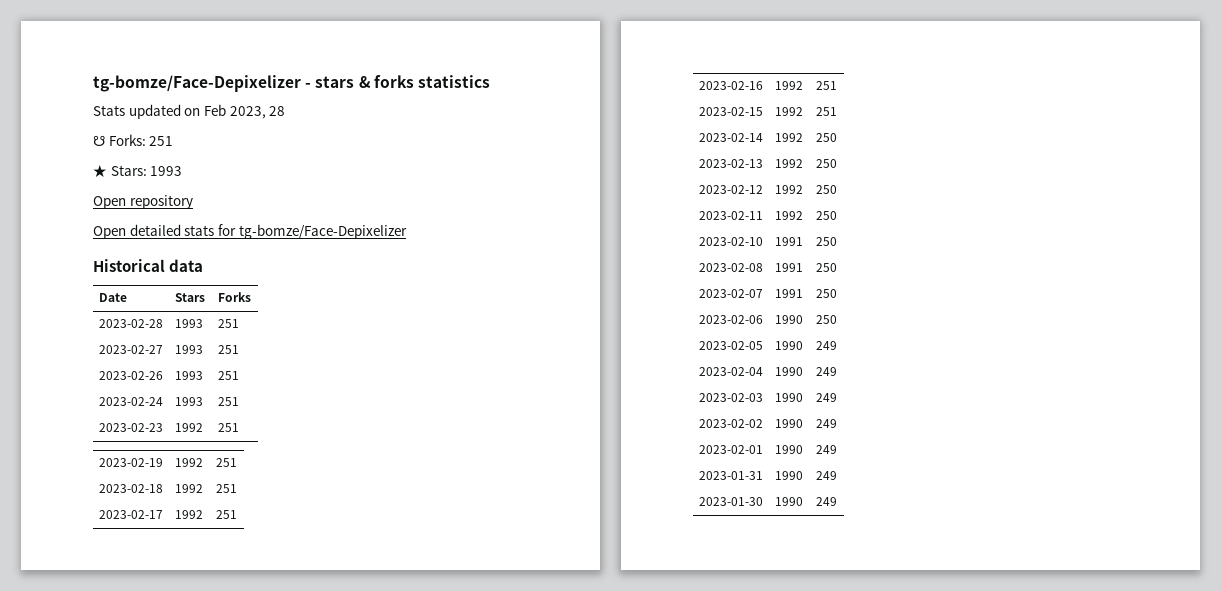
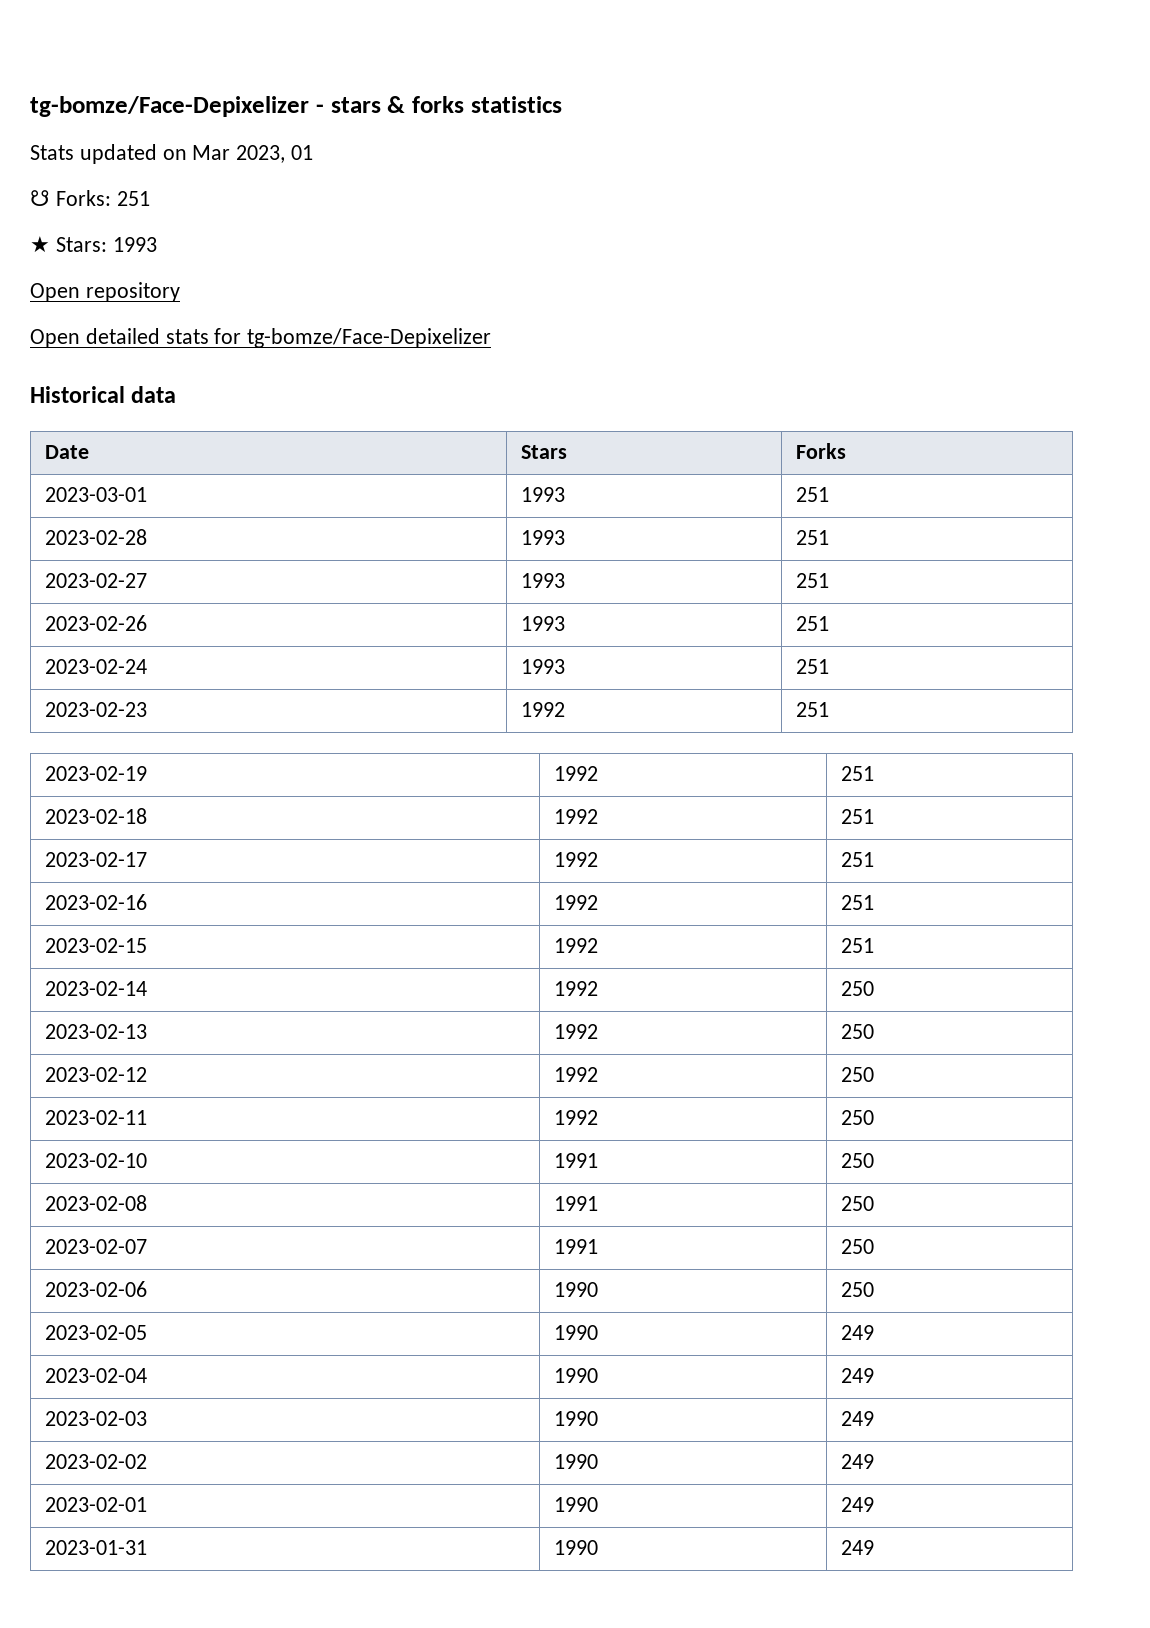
- Stats updated on Feb 2023, 28
+ Stats updated on Mar 2023, 01
+ 2023-03-01 | 1993 | 251
- 2023-01-30 | 1990 | 249

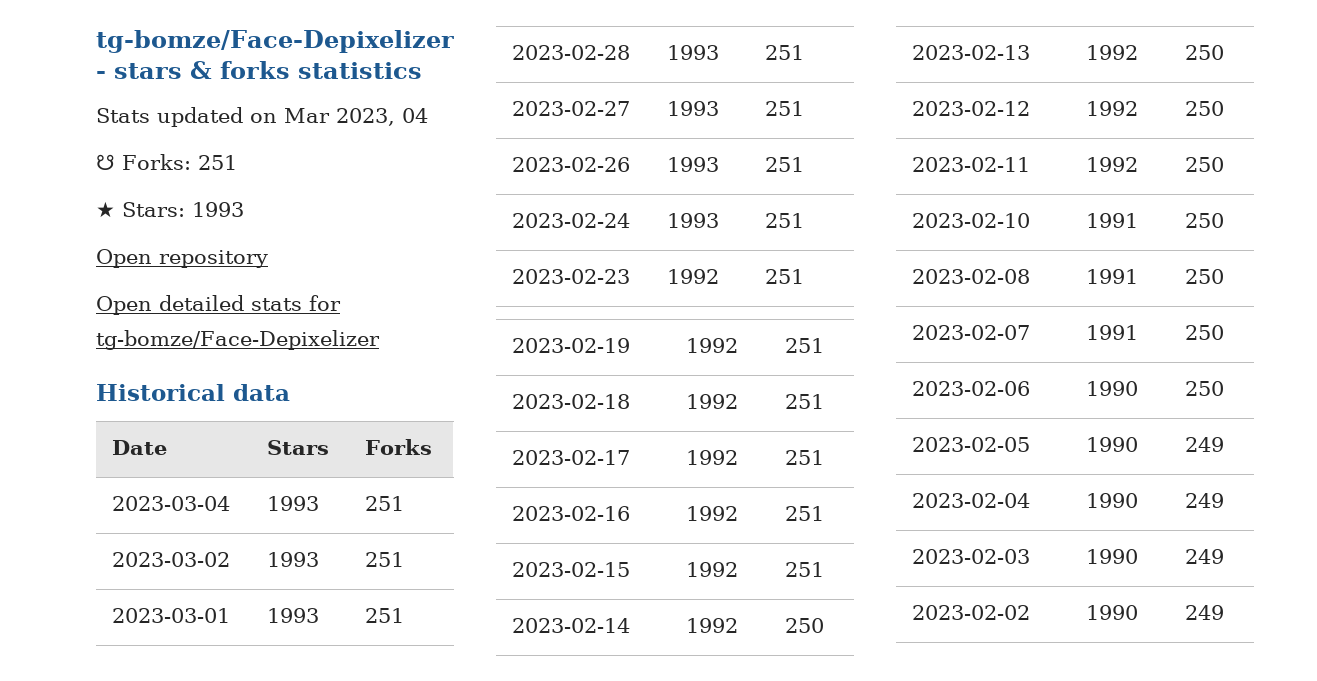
- Stats updated on Mar 2023, 01
+ Stats updated on Mar 2023, 04
+ 2023-03-04 | 1993 | 251
+ 2023-03-02 | 1993 | 251
- 2023-02-01 | 1990 | 249
- 2023-01-31 | 1990 | 249

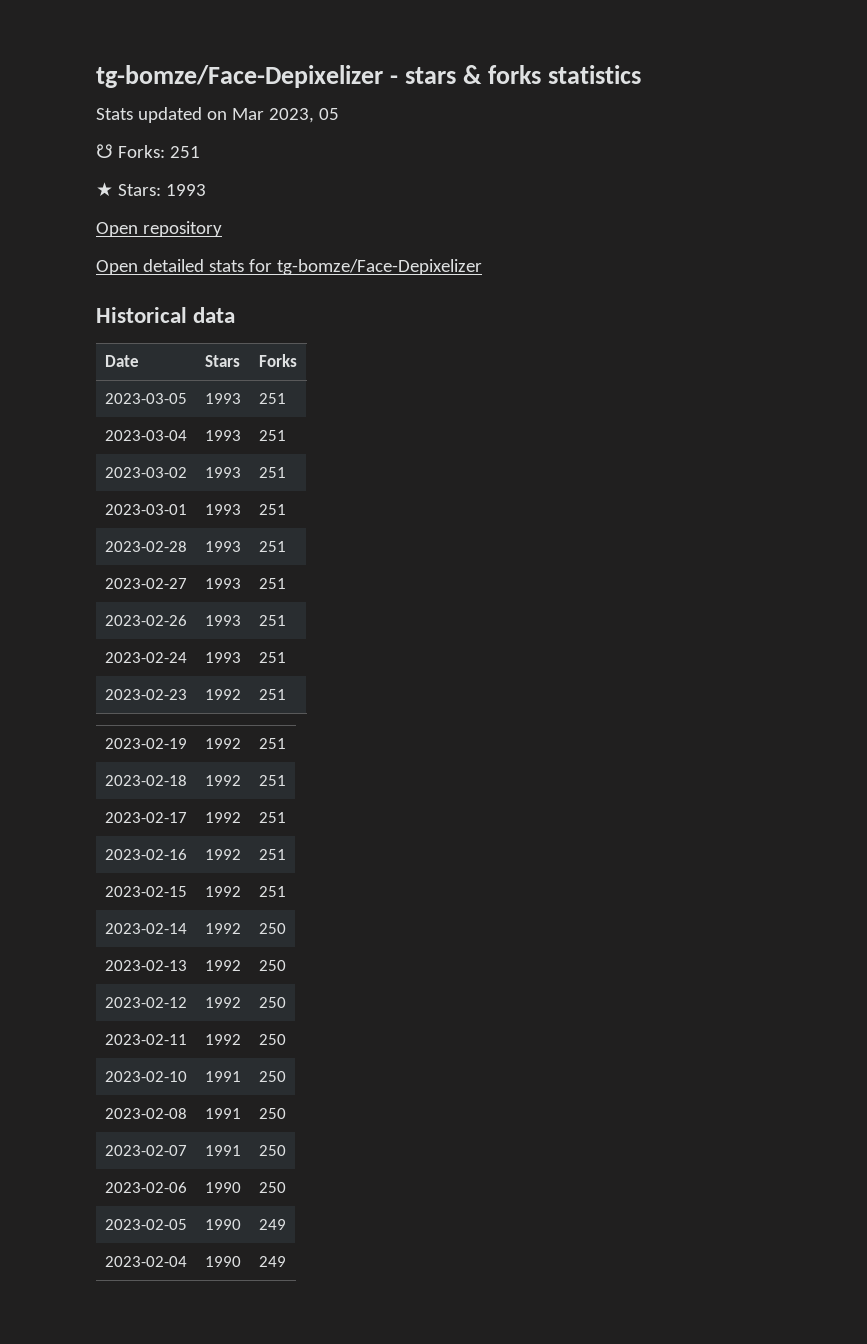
- Stats updated on Mar 2023, 04
+ Stats updated on Mar 2023, 05
+ 2023-03-05 | 1993 | 251
- 2023-02-03 | 1990 | 249
- 2023-02-02 | 1990 | 249

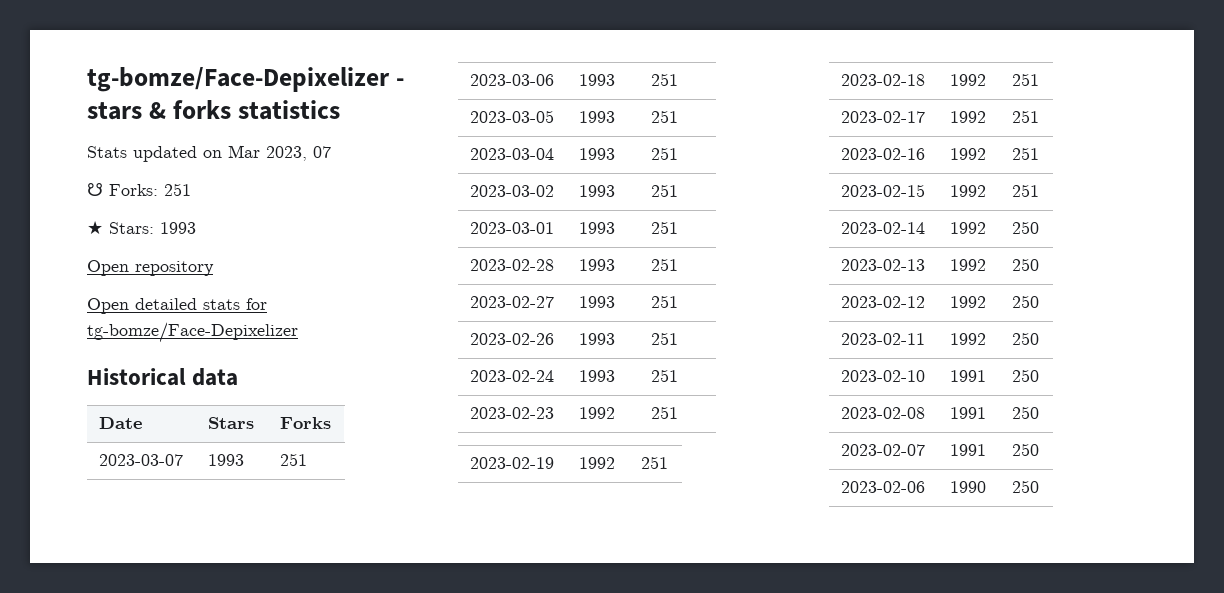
- Stats updated on Mar 2023, 05
+ Stats updated on Mar 2023, 07
+ 2023-03-07 | 1993 | 251
+ 2023-03-06 | 1993 | 251
- 2023-02-05 | 1990 | 249
- 2023-02-04 | 1990 | 249

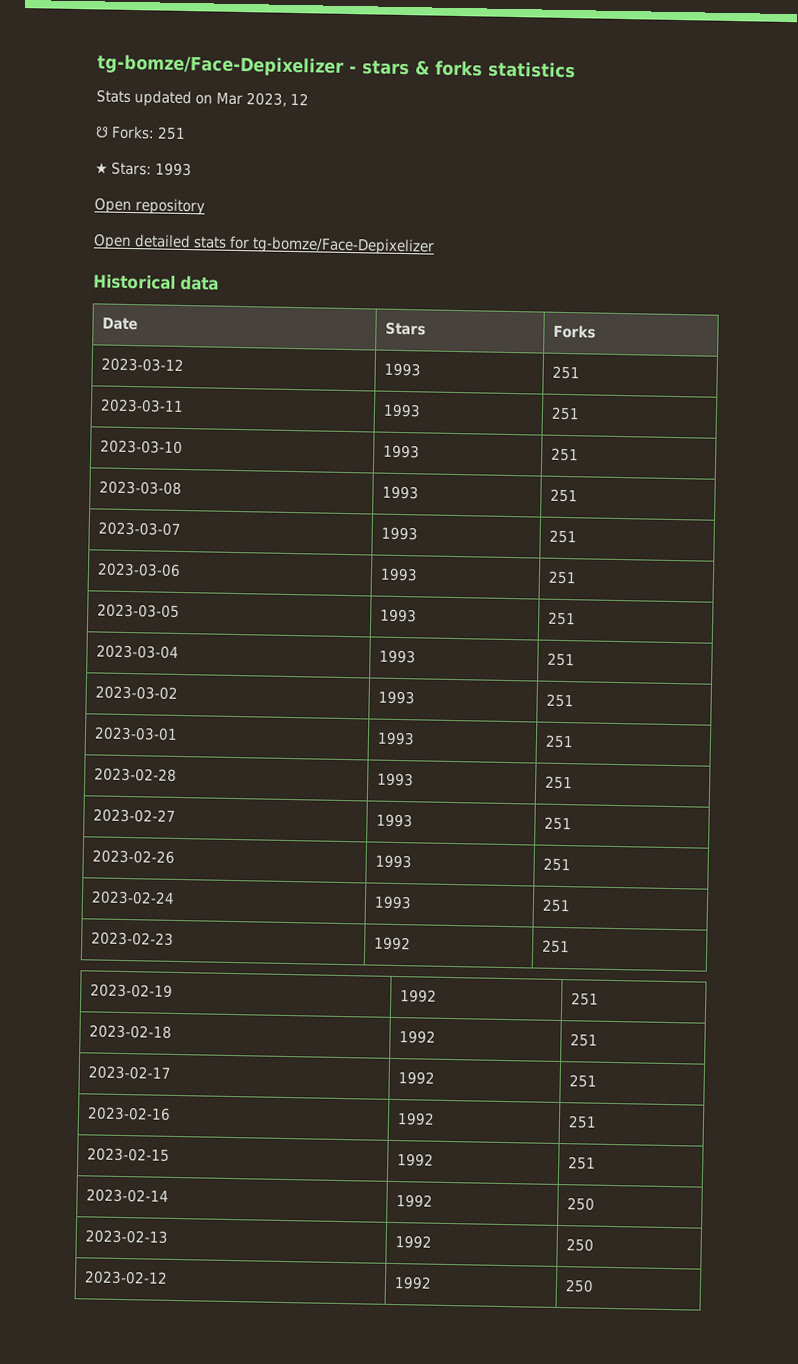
- Stats updated on Mar 2023, 07
+ Stats updated on Mar 2023, 12
+ 2023-03-12 | 1993 | 251
+ 2023-03-11 | 1993 | 251
+ 2023-03-10 | 1993 | 251
+ 2023-03-08 | 1993 | 251
- 2023-02-11 | 1992 | 250
- 2023-02-10 | 1991 | 250
- 2023-02-08 | 1991 | 250
- 2023-02-07 | 1991 | 250
- 2023-02-06 | 1990 | 250

